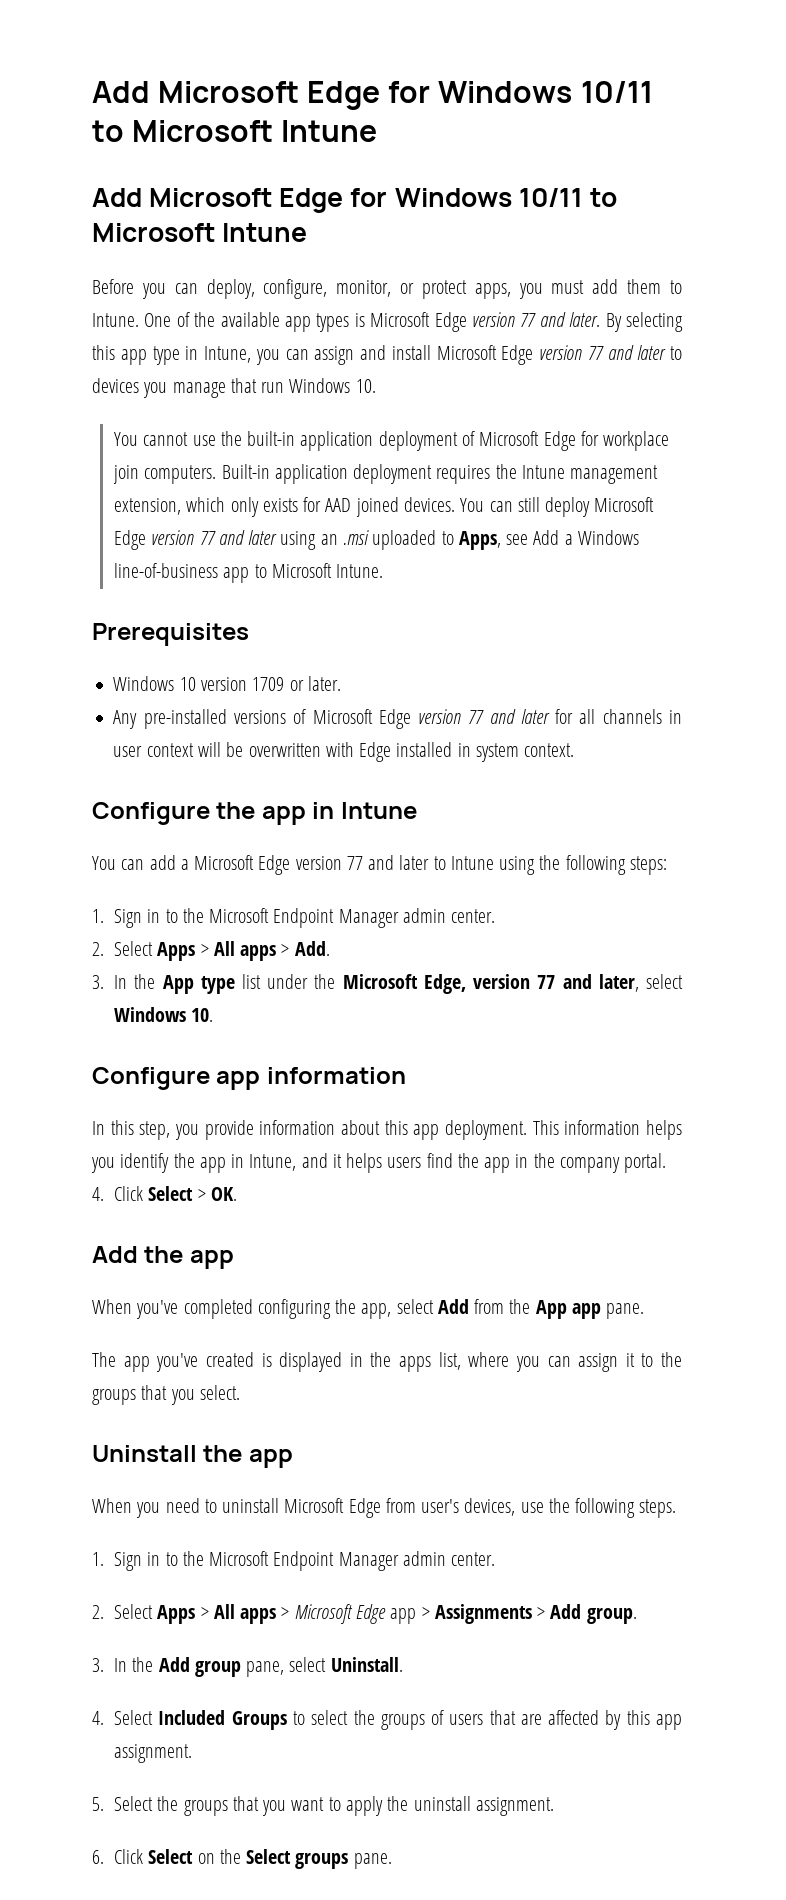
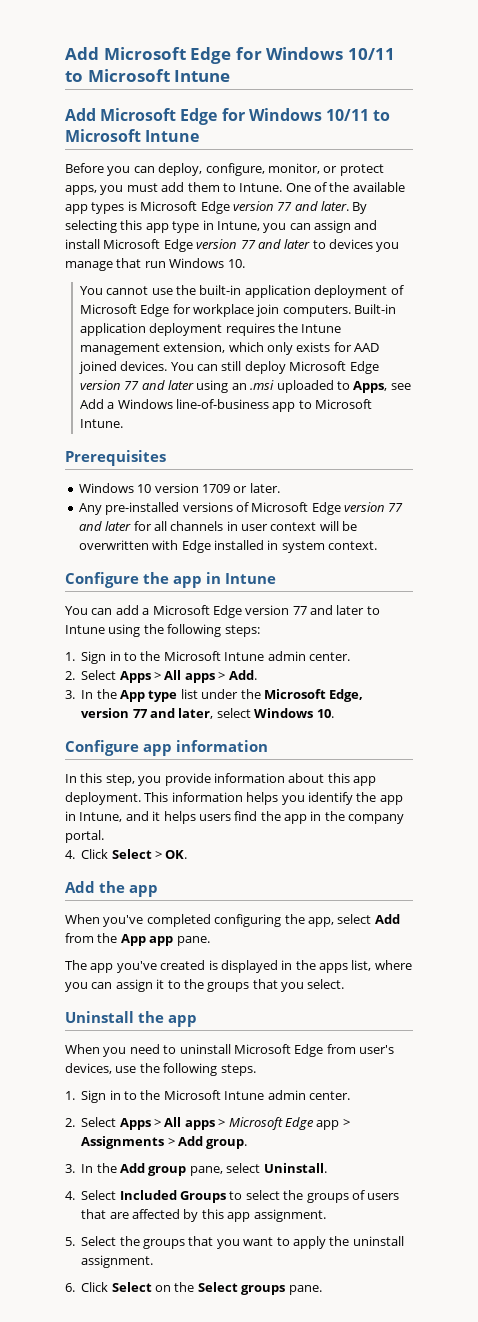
  You can add a Microsoft Edge version 77 and later to Intune using the following steps:
- 1. Sign in to the Microsoft Endpoint Manager admin center.
+ 1. Sign in to the Microsoft Intune admin center.
  When you need to uninstall Microsoft Edge from user's devices, use the following steps.
- 1. Sign in to the Microsoft Endpoint Manager admin center.
+ 1. Sign in to the Microsoft Intune admin center.

